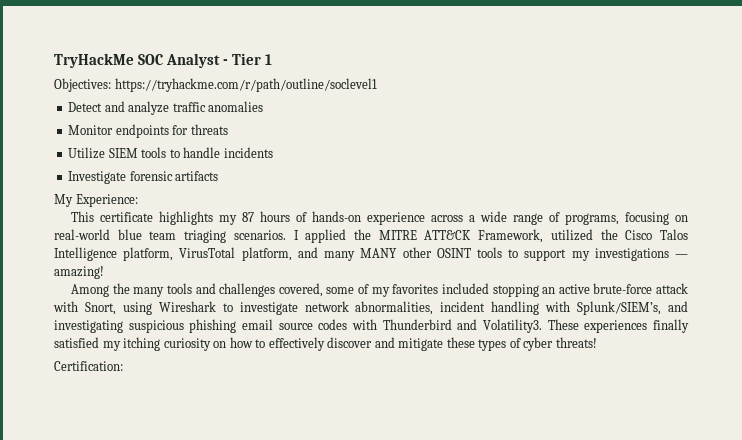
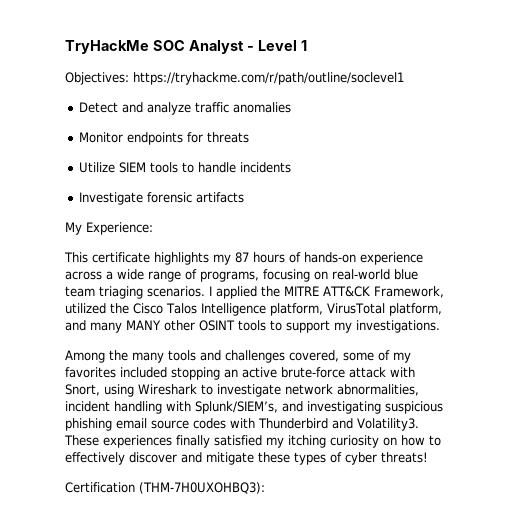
- TryHackMe SOC Analyst - Tier 1
+ TryHackMe SOC Analyst - Level 1
- I applied the MITRE ATT&CK Framework, utilized the Cisco Talos Intelligence platform, VirusTotal platform, and many MANY other OSINT tools to support my investigations — amazing!
+ I applied the MITRE ATT&CK Framework, utilized the Cisco Talos Intelligence platform, VirusTotal platform, and many MANY other OSINT tools to support my investigations.
- Certification:
+ Certification (THM-7H0UXOHBQ3):

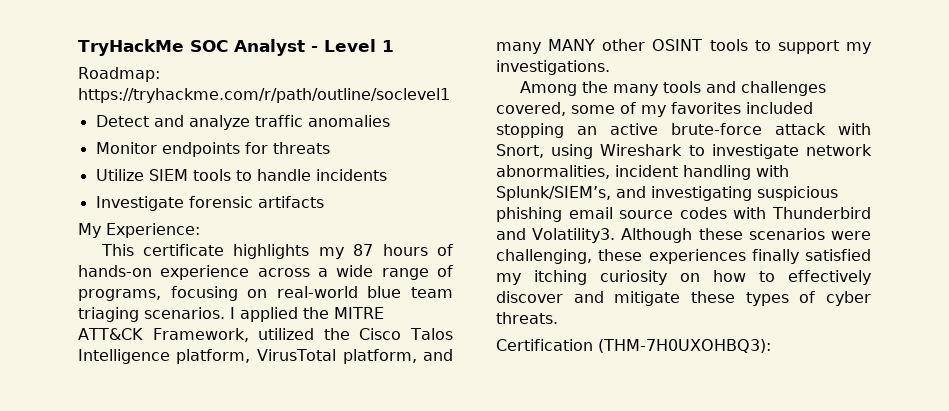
- Objectives: https://tryhackme.com/r/path/outline/soclevel1
+ Roadmap: https://tryhackme.com/r/path/outline/soclevel1
- These experiences finally satisfied my itching curiosity on how to effectively discover and mitigate these types of cyber threats!
+ Although these scenarios were challenging, these experiences finally satisfied my itching curiosity on how to effectively discover and mitigate these types of cyber threats.

